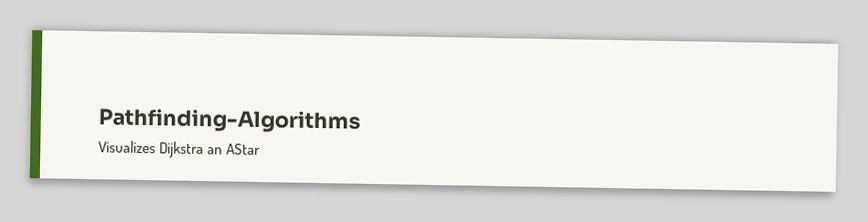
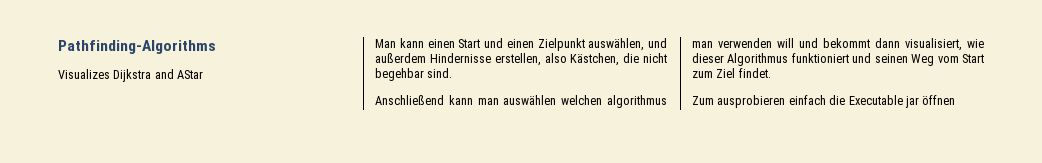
- Visualizes Dijkstra an AStar
+ Visualizes Dijkstra and AStar
+ Man kann einen Start und einen Zielpunkt auswählen, und außerdem Hindernisse erstellen, also Kästchen, die nicht begehbar sind.
+ Anschließend kann man auswählen welchen algorithmus man verwenden will und bekommt dann visualisiert, wie dieser Algorithmus funktioniert und seinen Weg vom Start zum Ziel findet.
+ Zum ausprobieren einfach die Executable jar öffnen

